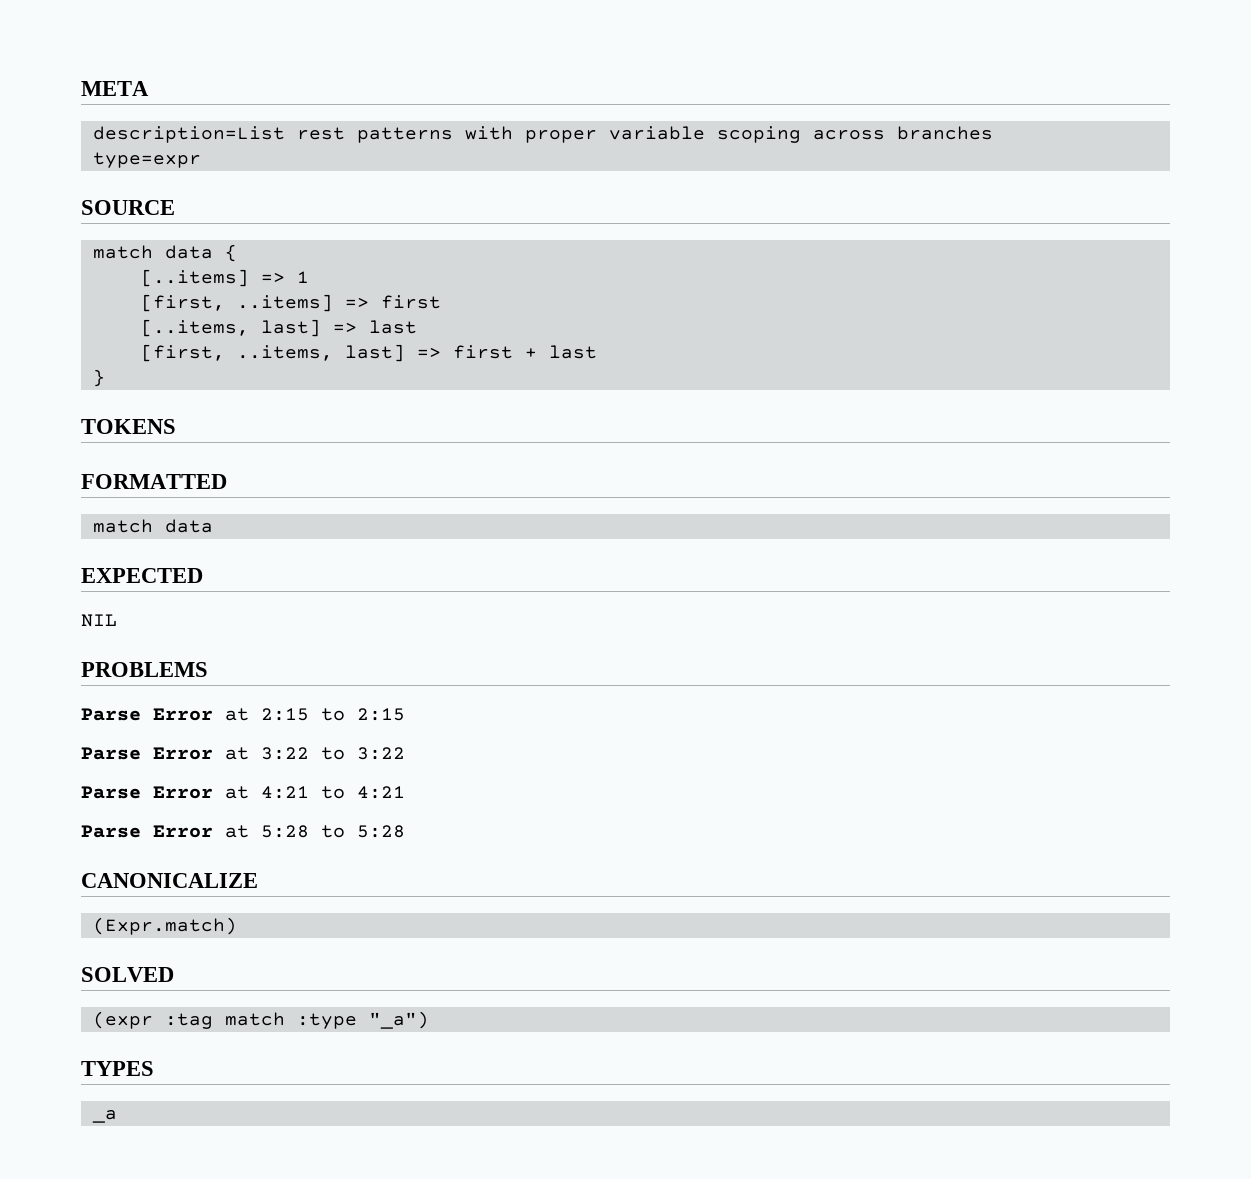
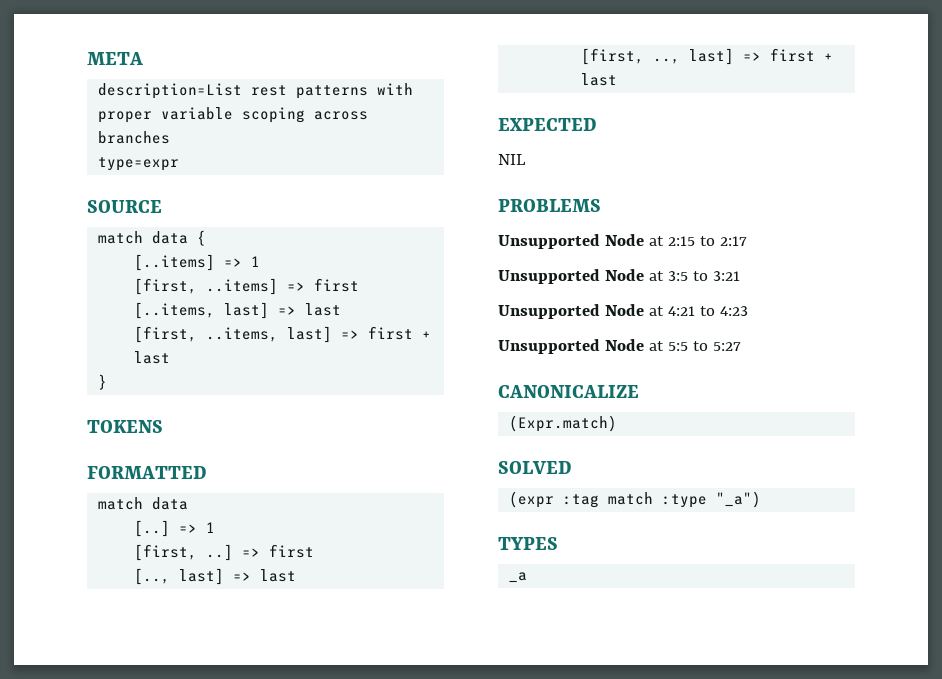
+ [..] => 1
+ [first, ..] => first
+ [.., last] => last
+ [first, .., last] => first + last
- Parse Error at 2:15 to 2:15
- Parse Error at 3:22 to 3:22
- Parse Error at 4:21 to 4:21
- Parse Error at 5:28 to 5:28
+ Unsupported Node at 2:15 to 2:17
+ Unsupported Node at 3:5 to 3:21
+ Unsupported Node at 4:21 to 4:23
+ Unsupported Node at 5:5 to 5:27

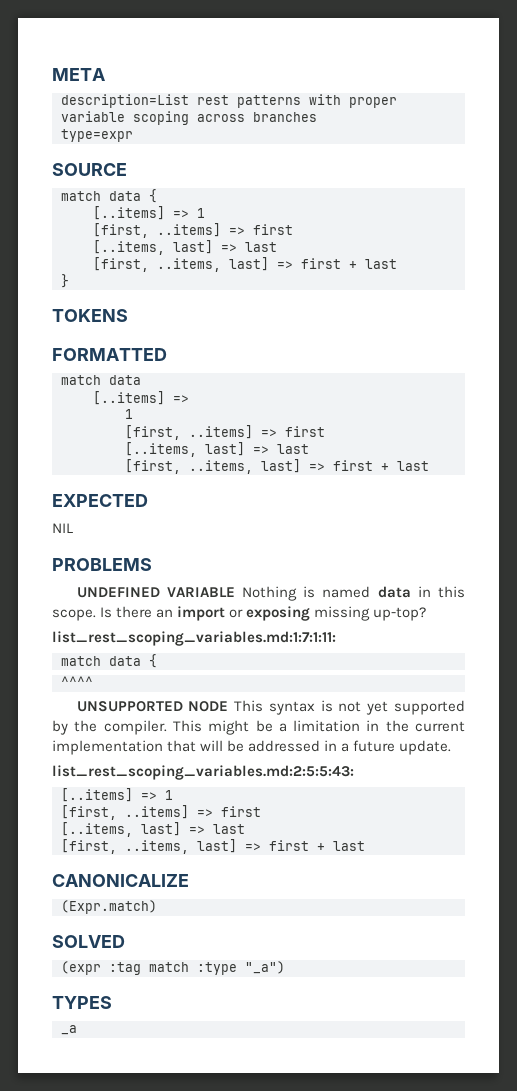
  FORMATTED
  match data
- [..] => 1
- [first, ..] => first
- [.., last] => last
- [first, .., last] => first + last
+ [..items] =>
+ 1
+ [first, ..items] => first
+ [..items, last] => last
+ [first, ..items, last] => first + last
- Unsupported Node at 2:15 to 2:17
- Unsupported Node at 3:5 to 3:21
- Unsupported Node at 4:21 to 4:23
- Unsupported Node at 5:5 to 5:27
+ UNDEFINED VARIABLE Nothing is named data in this scope. Is there an import or exposing missing up-top?
+ list_rest_scoping_variables.md:1:7:1:11:
+ match data {
+ ^^^^
+ UNSUPPORTED NODE This syntax is not yet supported by the compiler. This might be a limitation in the current implementation that will be addressed in a future update.
+ list_rest_scoping_variables.md:2:5:5:43:
+ [..items] => 1
+ [first, ..items] => first
+ [..items, last] => last
+ [first, ..items, last] => first + last

